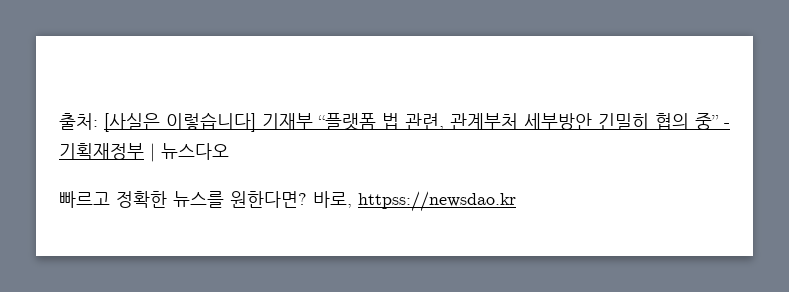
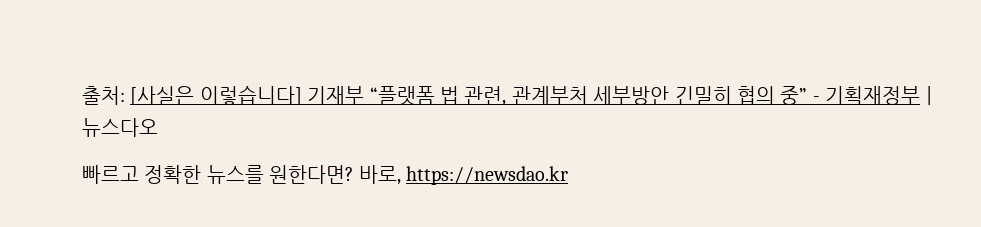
- 바로, httpss://newsdao.kr
+ 바로, https://newsdao.kr

